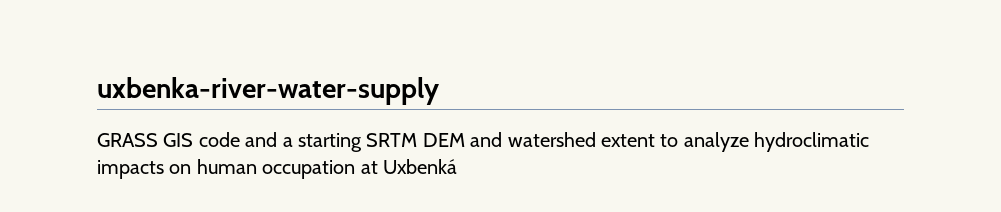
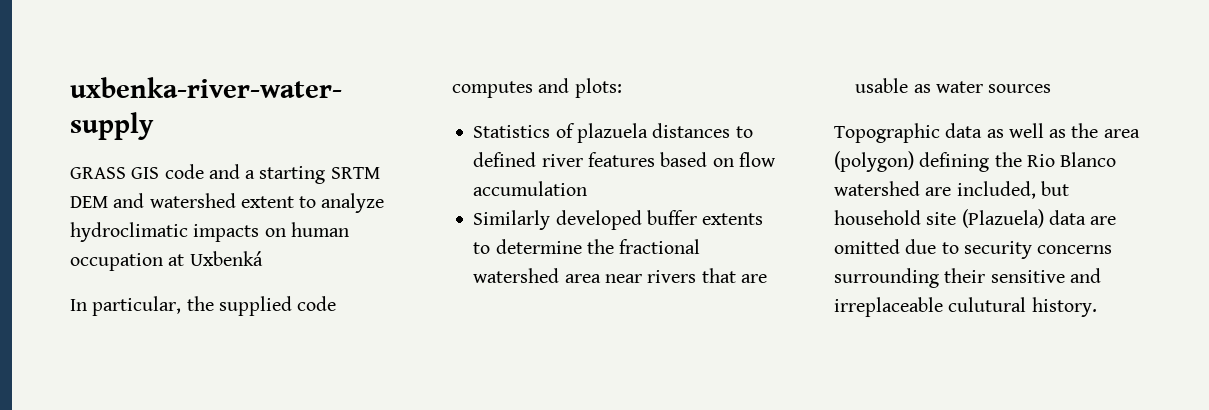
+ In particular, the supplied code computes and plots:
+ Statistics of plazuela distances to defined river features based on flow accumulation
+ Similarly developed buffer extents to determine the fractional watershed area near rivers that are usable as water sources
+ Topographic data as well as the area (polygon) defining the Rio Blanco watershed are included, but household site (Plazuela) data are omitted due to security concerns surrounding their sensitive and irreplaceable culutural history.

